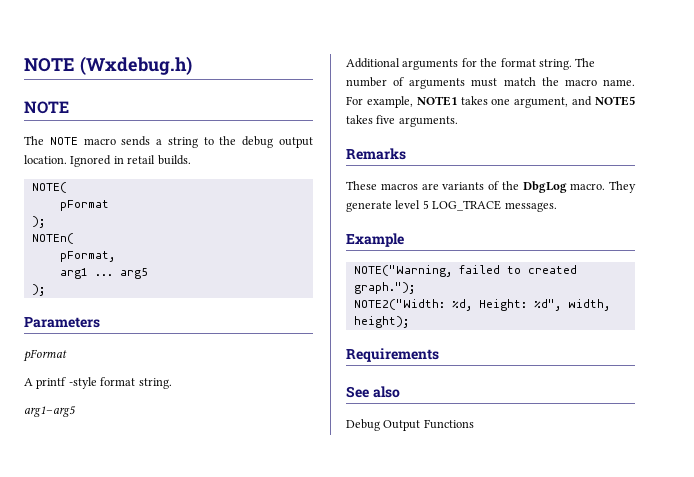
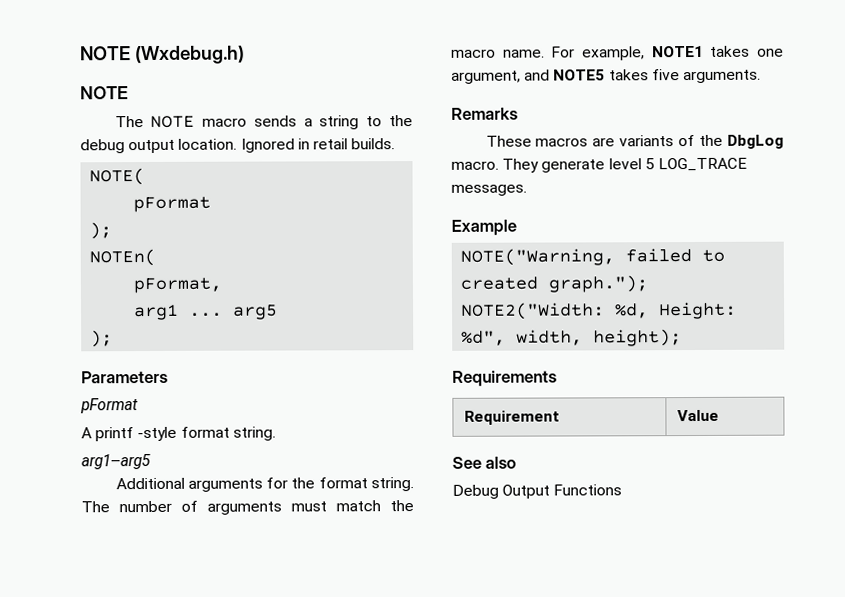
+ Requirement | Value

